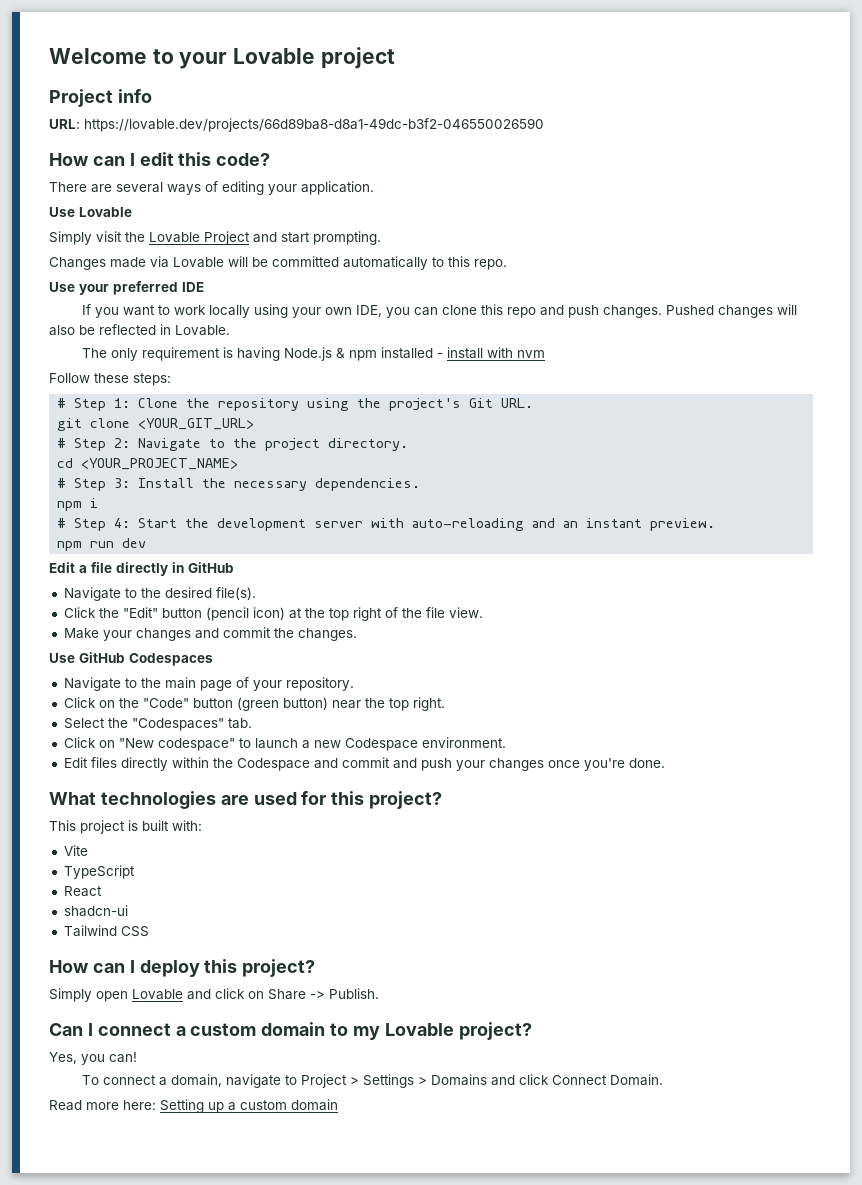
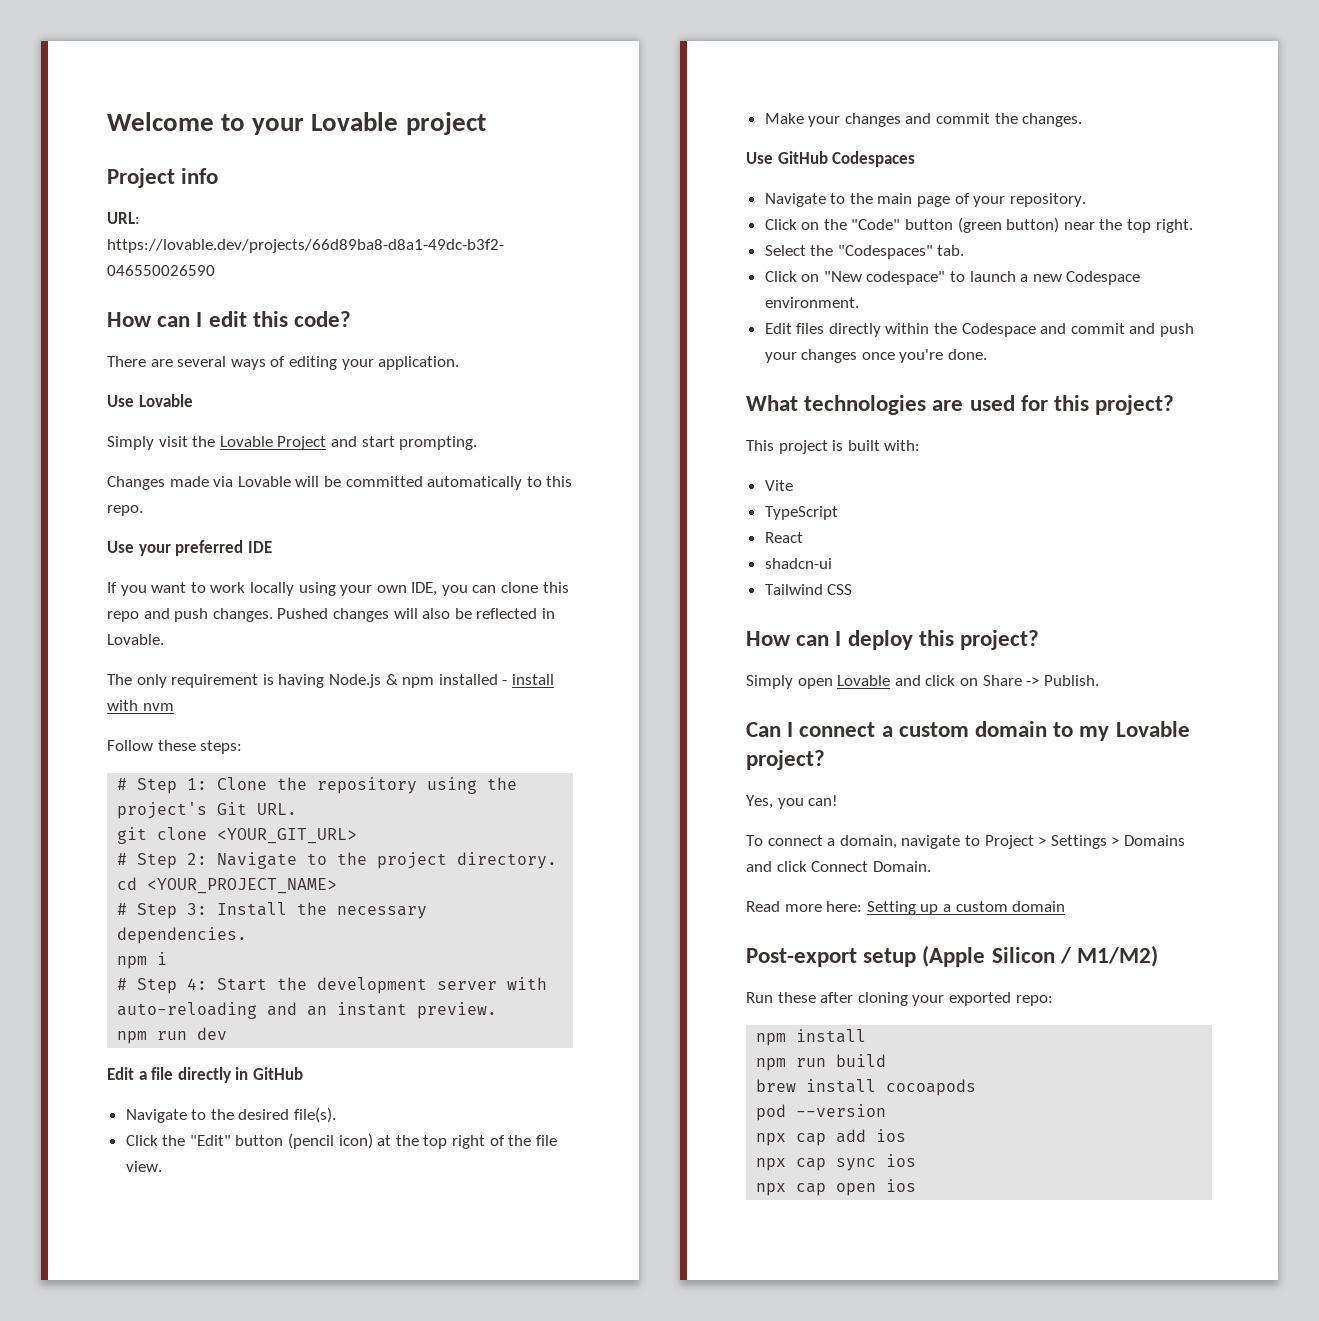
+ Post-export setup (Apple Silicon / M1/M2)
+ Run these after cloning your exported repo:
+ npm install
+ npm run build
+ brew install cocoapods
+ pod --version
+ npx cap add ios
+ npx cap sync ios
+ npx cap open ios

